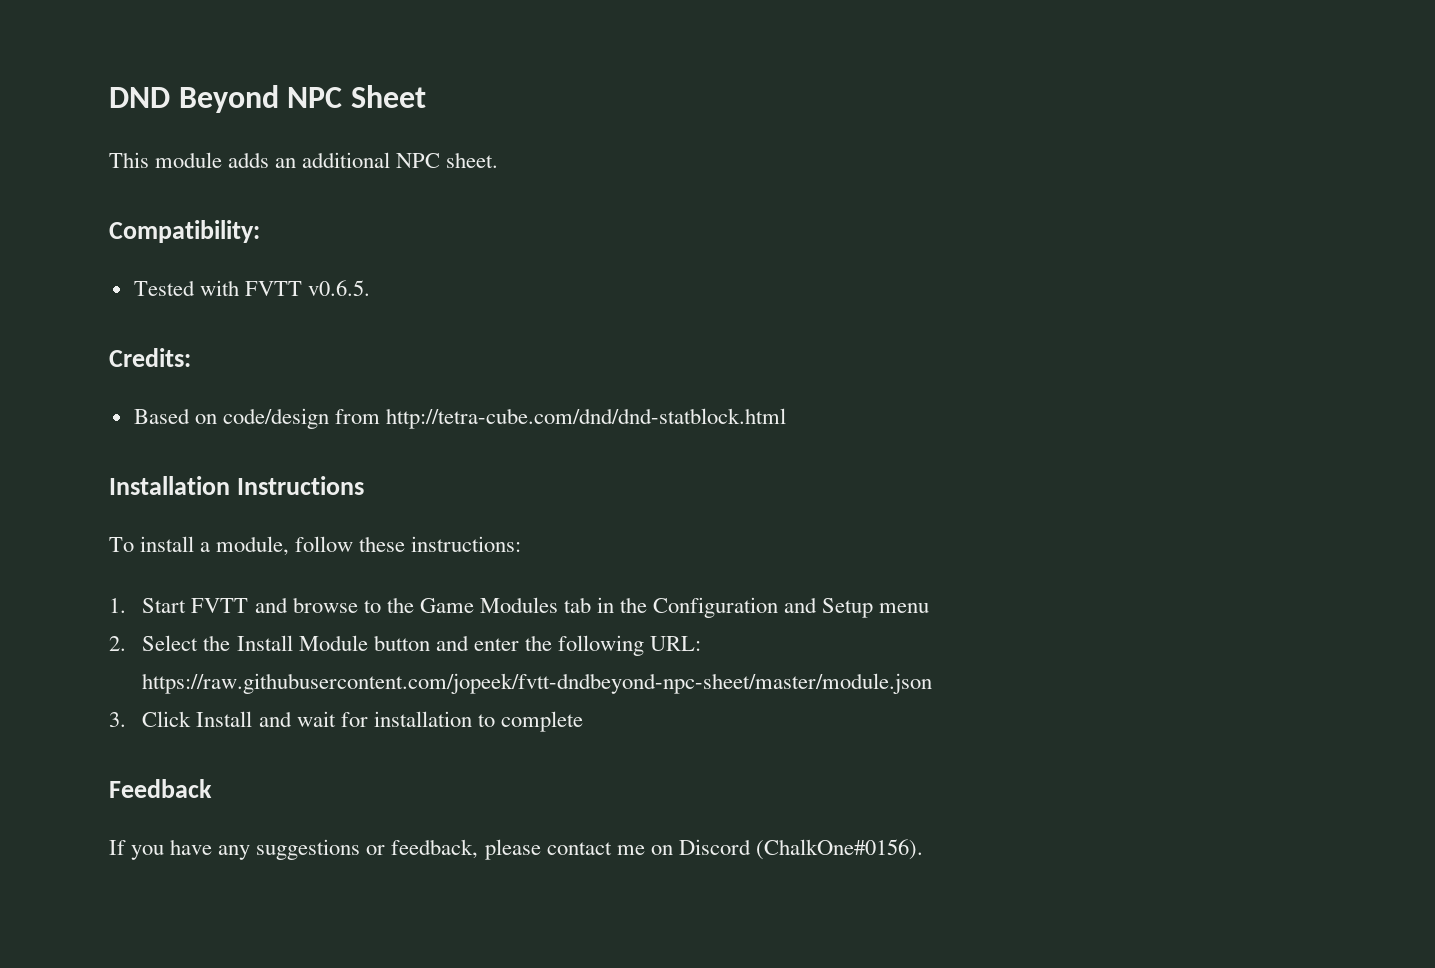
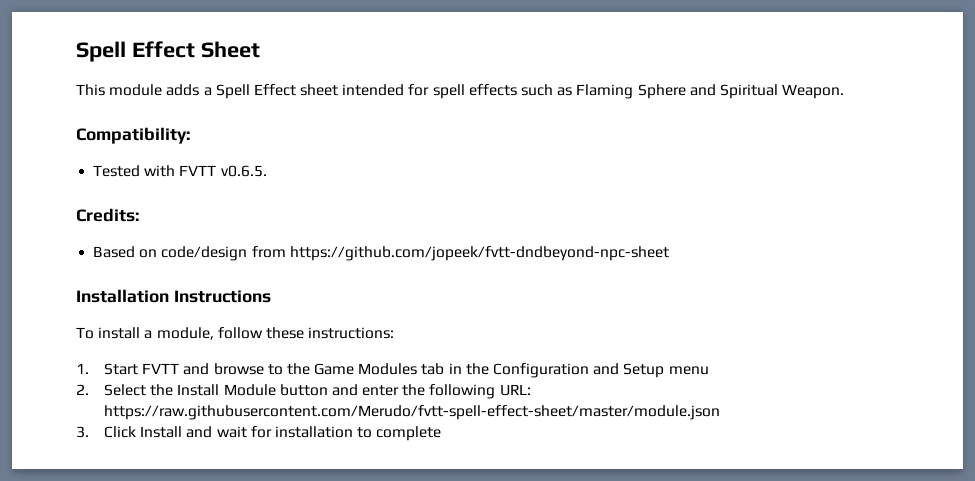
- DND Beyond NPC Sheet
+ Spell Effect Sheet
- This module adds an additional NPC sheet.
+ This module adds a Spell Effect sheet intended for spell effects such as Flaming Sphere and Spiritual Weapon.
- Based on code/design from http://tetra-cube.com/dnd/dnd-statblock.html
+ Based on code/design from https://github.com/jopeek/fvtt-dndbeyond-npc-sheet
- 2. Select the Install Module button and enter the following URL: https://raw.githubusercontent.com/jopeek/fvtt-dndbeyond-npc-sheet/master/module.json
+ 2. Select the Install Module button and enter the following URL: https://raw.githubusercontent.com/Merudo/fvtt-spell-effect-sheet/master/module.json
- Feedback
- If you have any suggestions or feedback, please contact me on Discord (ChalkOne#0156).

